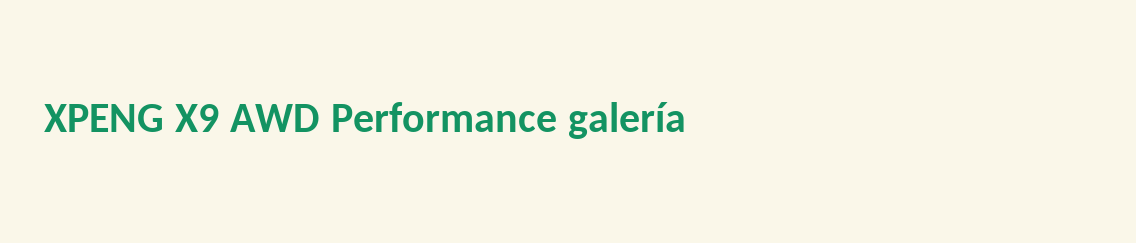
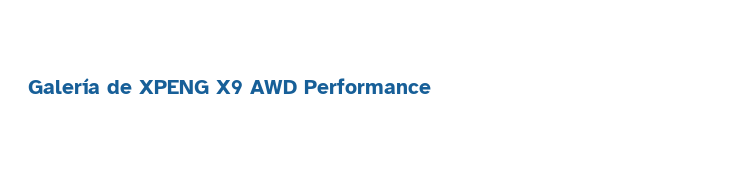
- XPENG X9 AWD Performance galería
+ Galería de XPENG X9 AWD Performance

